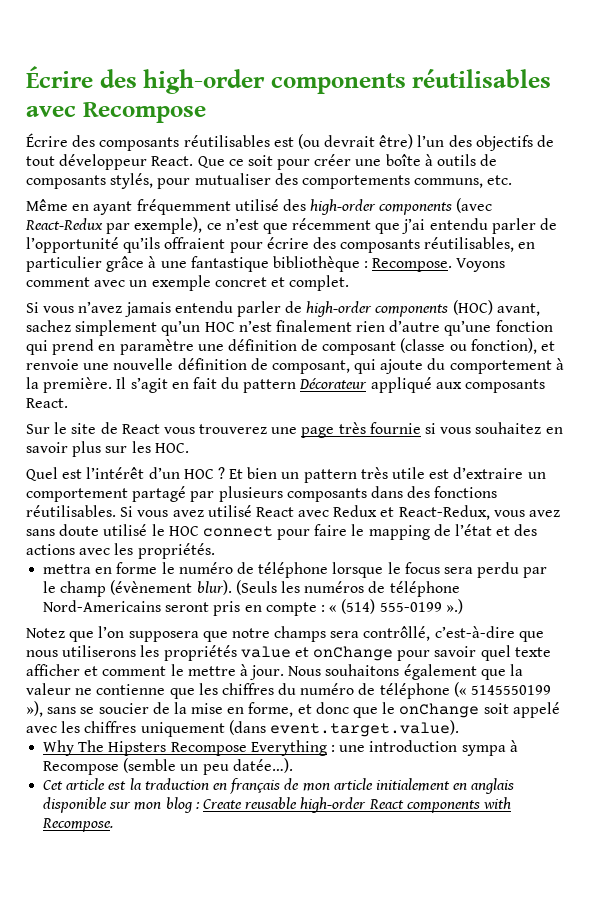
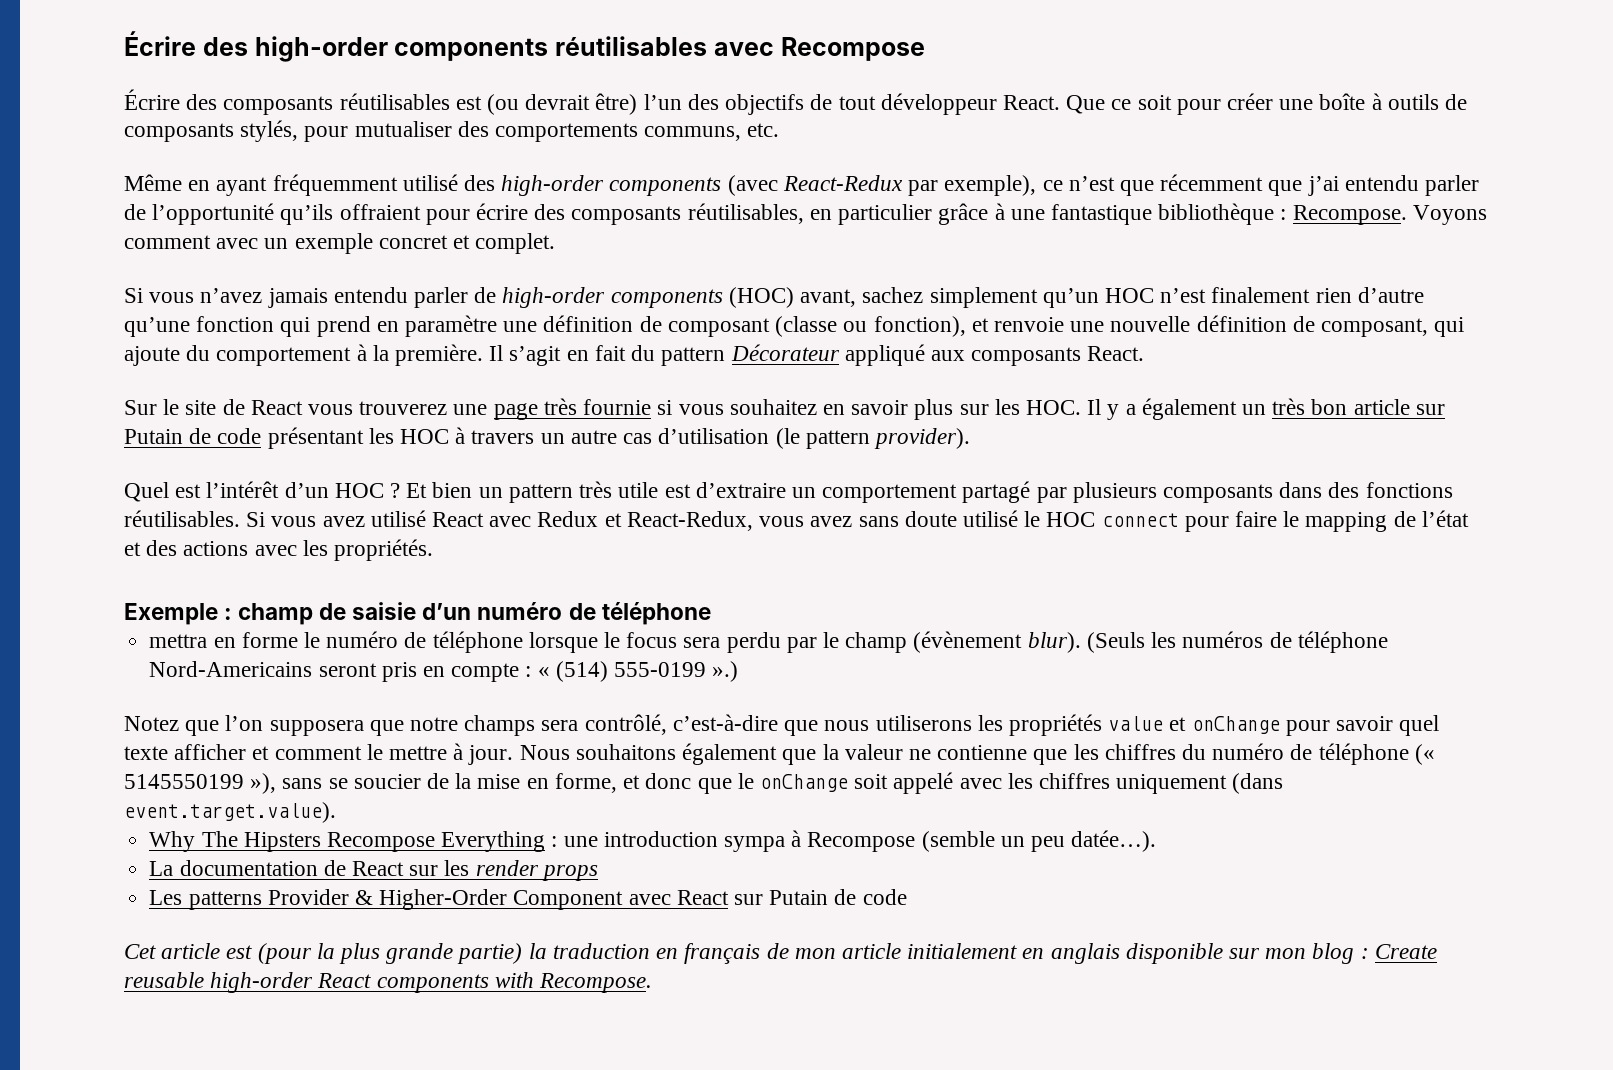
- Sur le site de React vous trouverez une page très fournie si vous souhaitez en savoir plus sur les HOC.
+ Sur le site de React vous trouverez une page très fournie si vous souhaitez en savoir plus sur les HOC. Il y a également un très bon article sur Putain de code présentant les HOC à travers un autre cas d’utilisation (le pattern provider).
+ Exemple : champ de saisie d’un numéro de téléphone
- Notez que l’on supposera que notre champs sera contrôllé, c’est-à-dire que nous utiliserons les propriétés value et onChange pour savoir quel texte afficher et comment le mettre à jour.
+ Notez que l’on supposera que notre champs sera contrôlé, c’est-à-dire que nous utiliserons les propriétés value et onChange pour savoir quel texte afficher et comment le mettre à jour.
- Cet article est la traduction en français de mon article initialement en anglais disponible sur mon blog : Create reusable high-order React components with Recompose.
+ La documentation de React sur les render props
+ Les patterns Provider & Higher-Order Component avec React sur Putain de code
+ Cet article est (pour la plus grande partie) la traduction en français de mon article initialement en anglais disponible sur mon blog : Create reusable high-order React components with Recompose.

